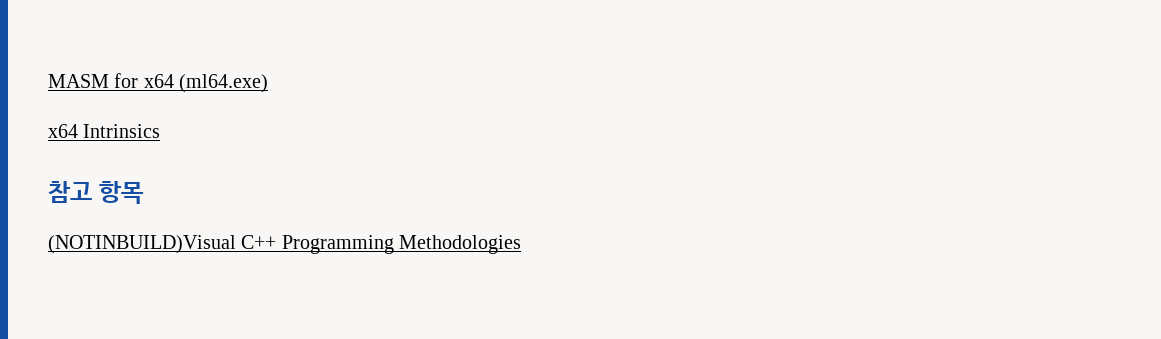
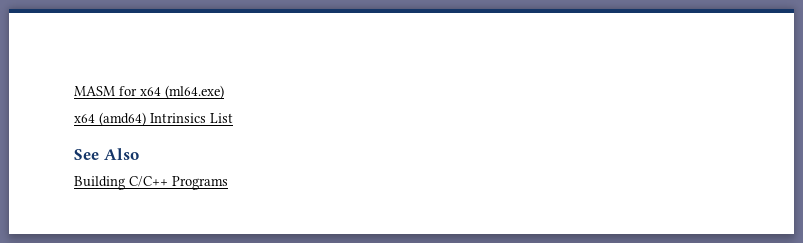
- x64 Intrinsics
- 참고 항목
- (NOTINBUILD)Visual C++ Programming Methodologies
+ x64 (amd64) Intrinsics List
+ See Also
+ Building C/C++ Programs

